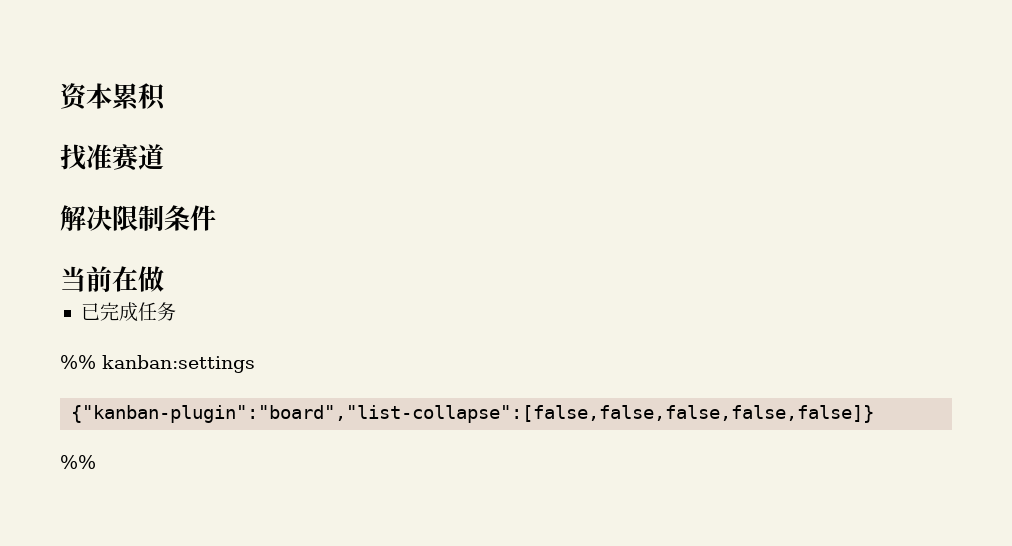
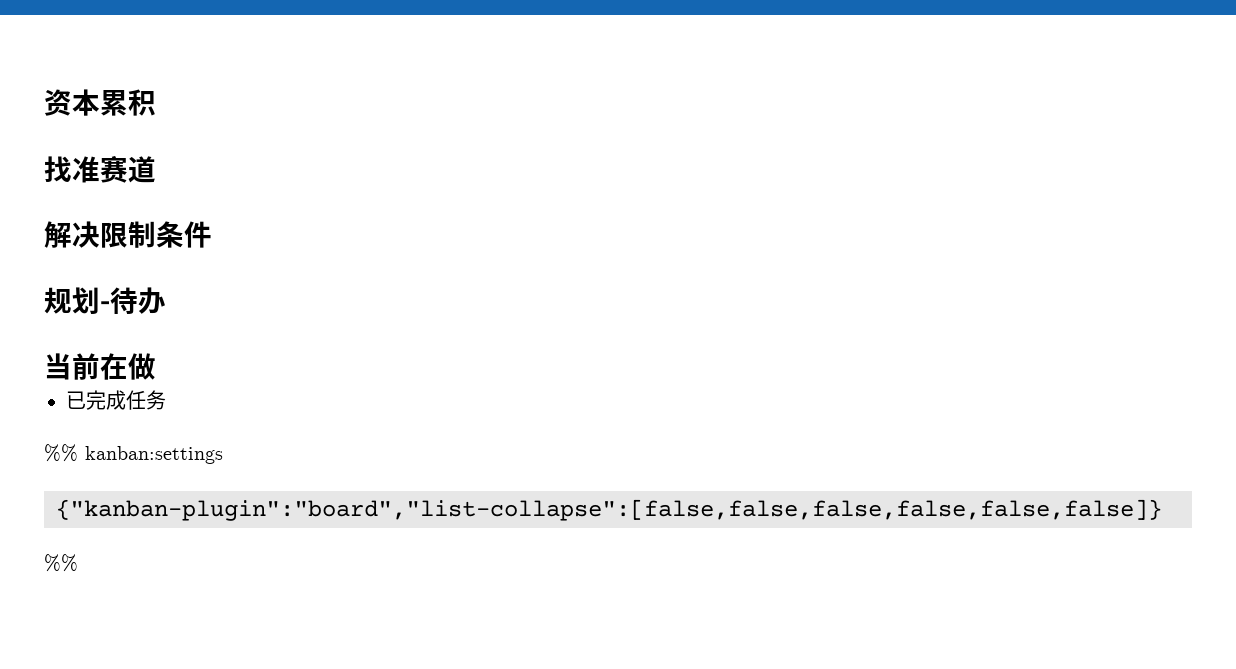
+ 规划-待办
- {"kanban-plugin":"board","list-collapse":[false,false,false,false,false]}
+ {"kanban-plugin":"board","list-collapse":[false,false,false,false,false,false]}

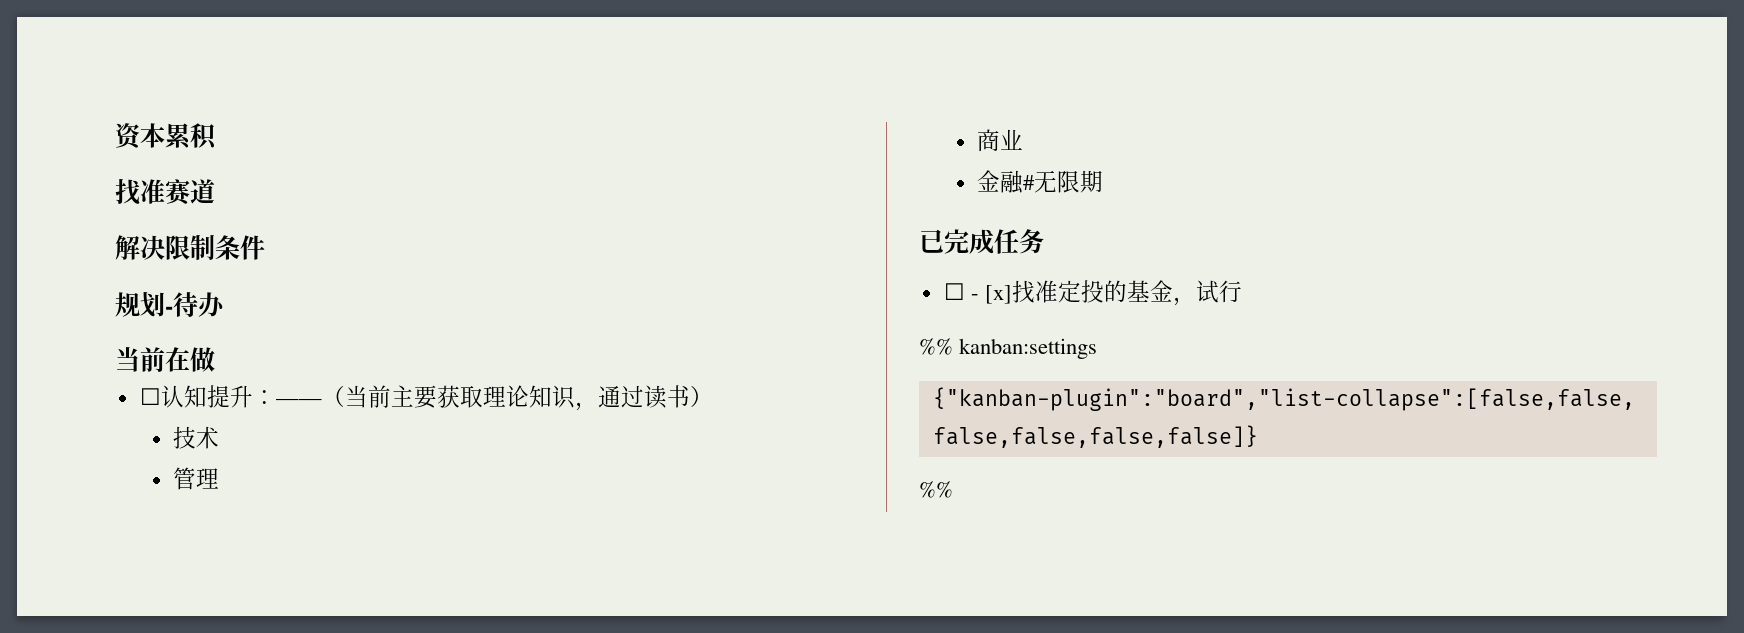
+ ☐认知提升：——（当前主要获取理论知识，通过读书）
+ 技术
+ 管理
+ 商业
+ 金融#无限期
  已完成任务
+ ☐ - [x]找准定投的基金，试行

